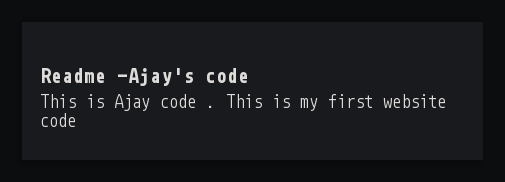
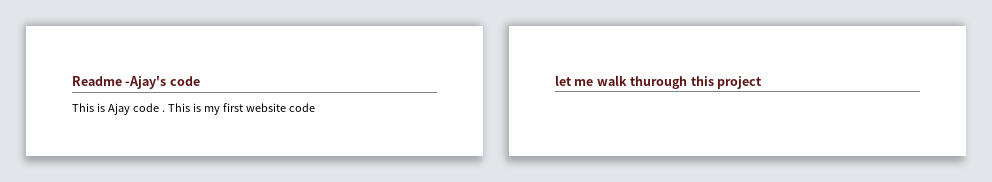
+ let me walk thurough this project

